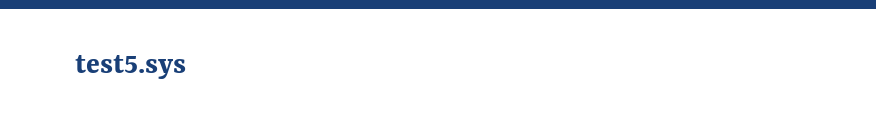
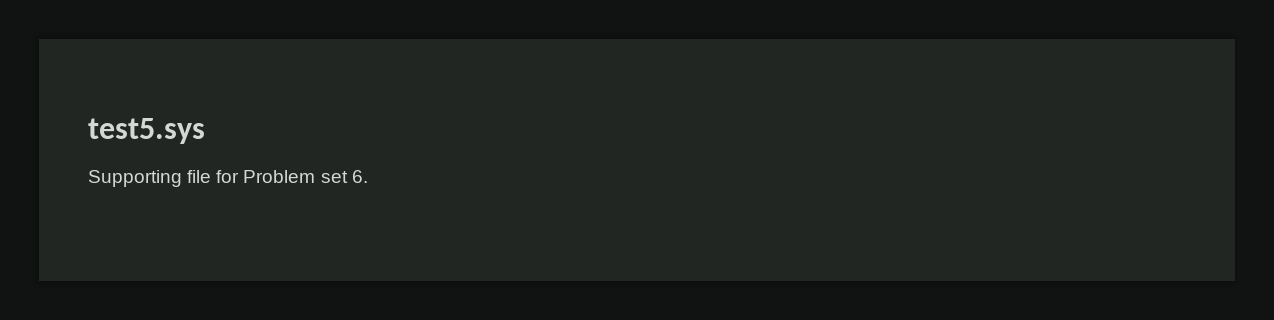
+ Supporting file for Problem set 6.

